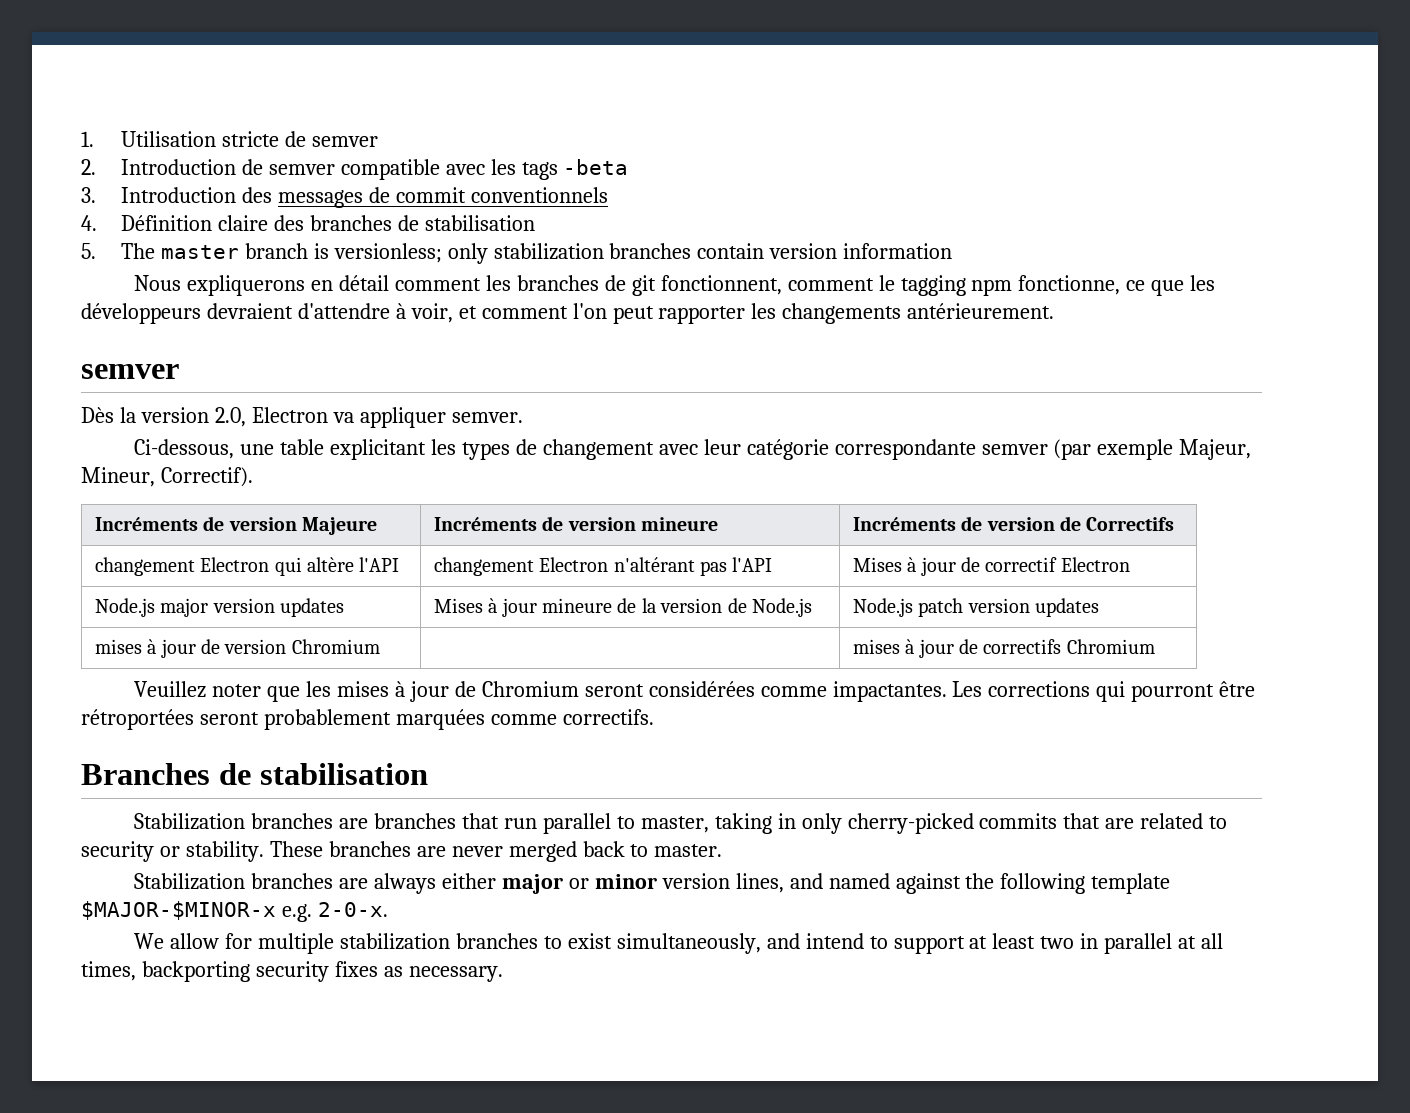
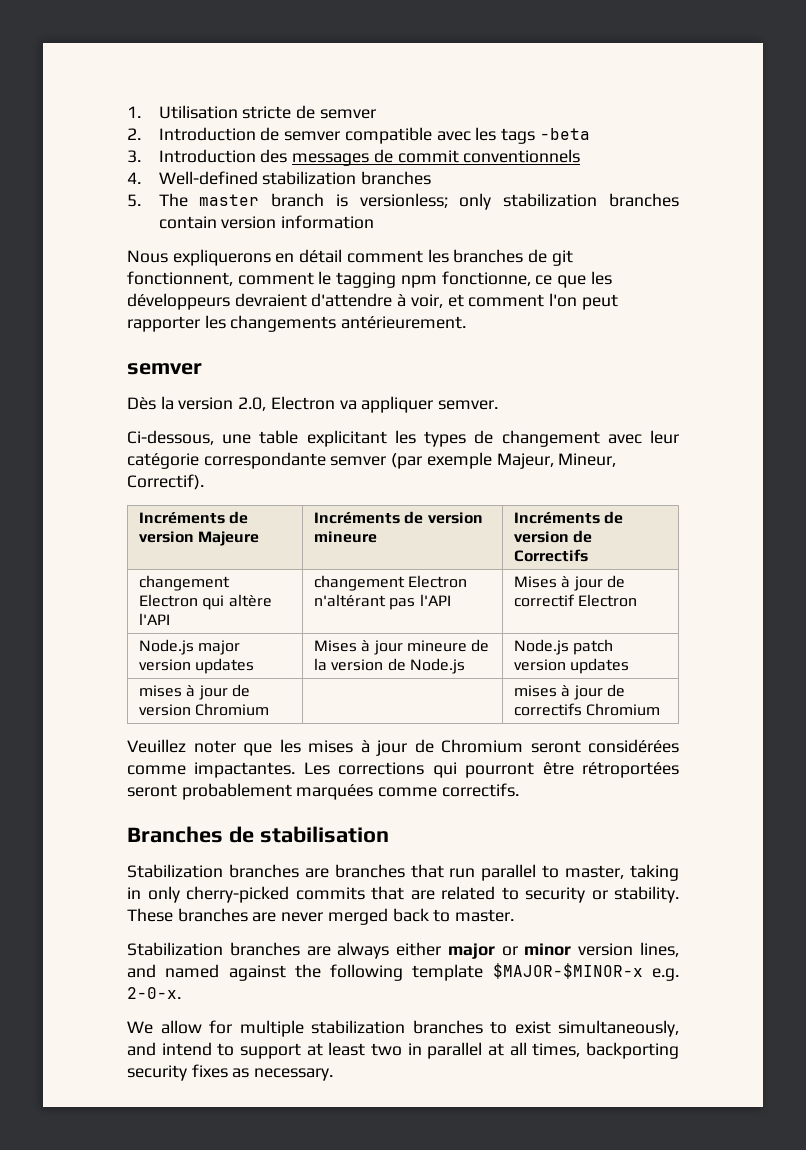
- 4. Définition claire des branches de stabilisation
+ 4. Well-defined stabilization branches

